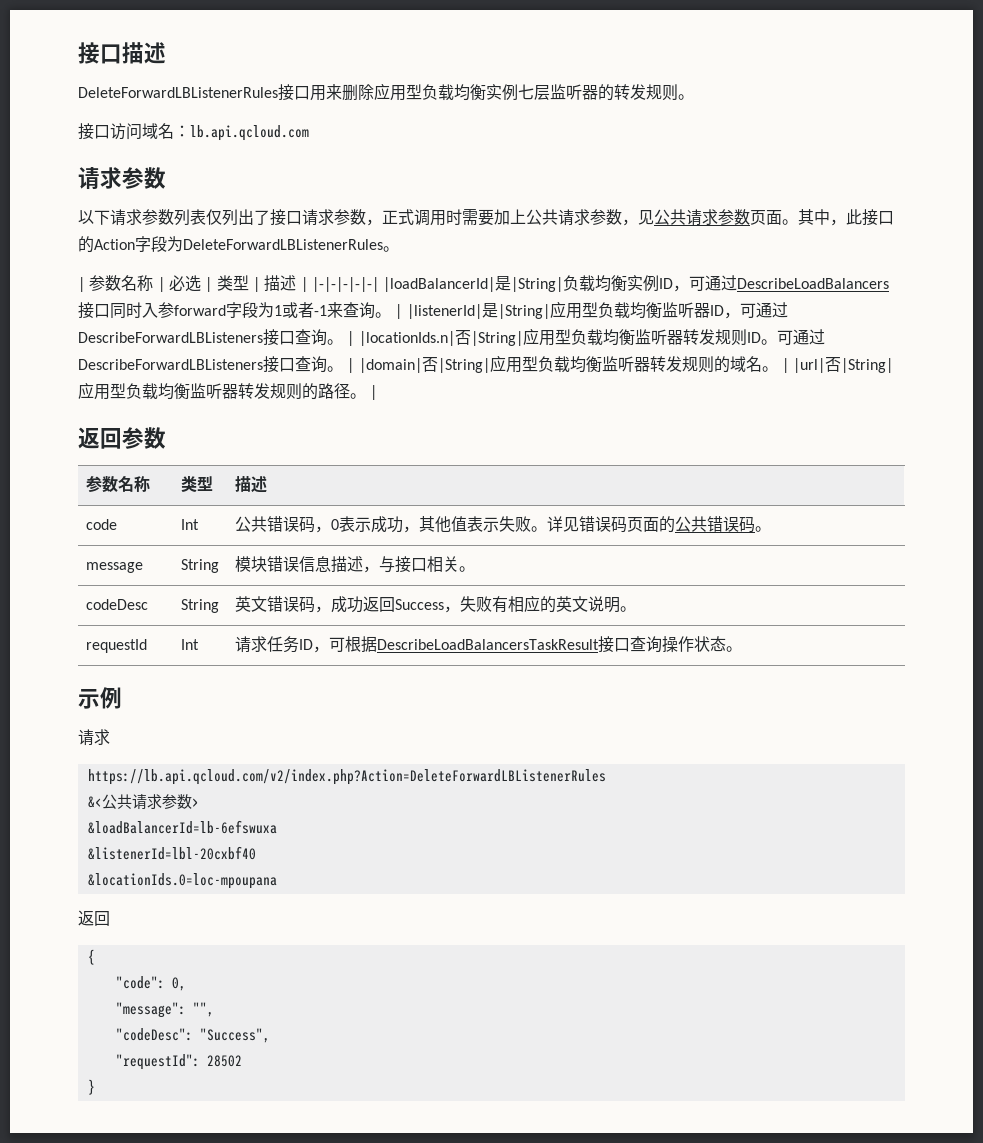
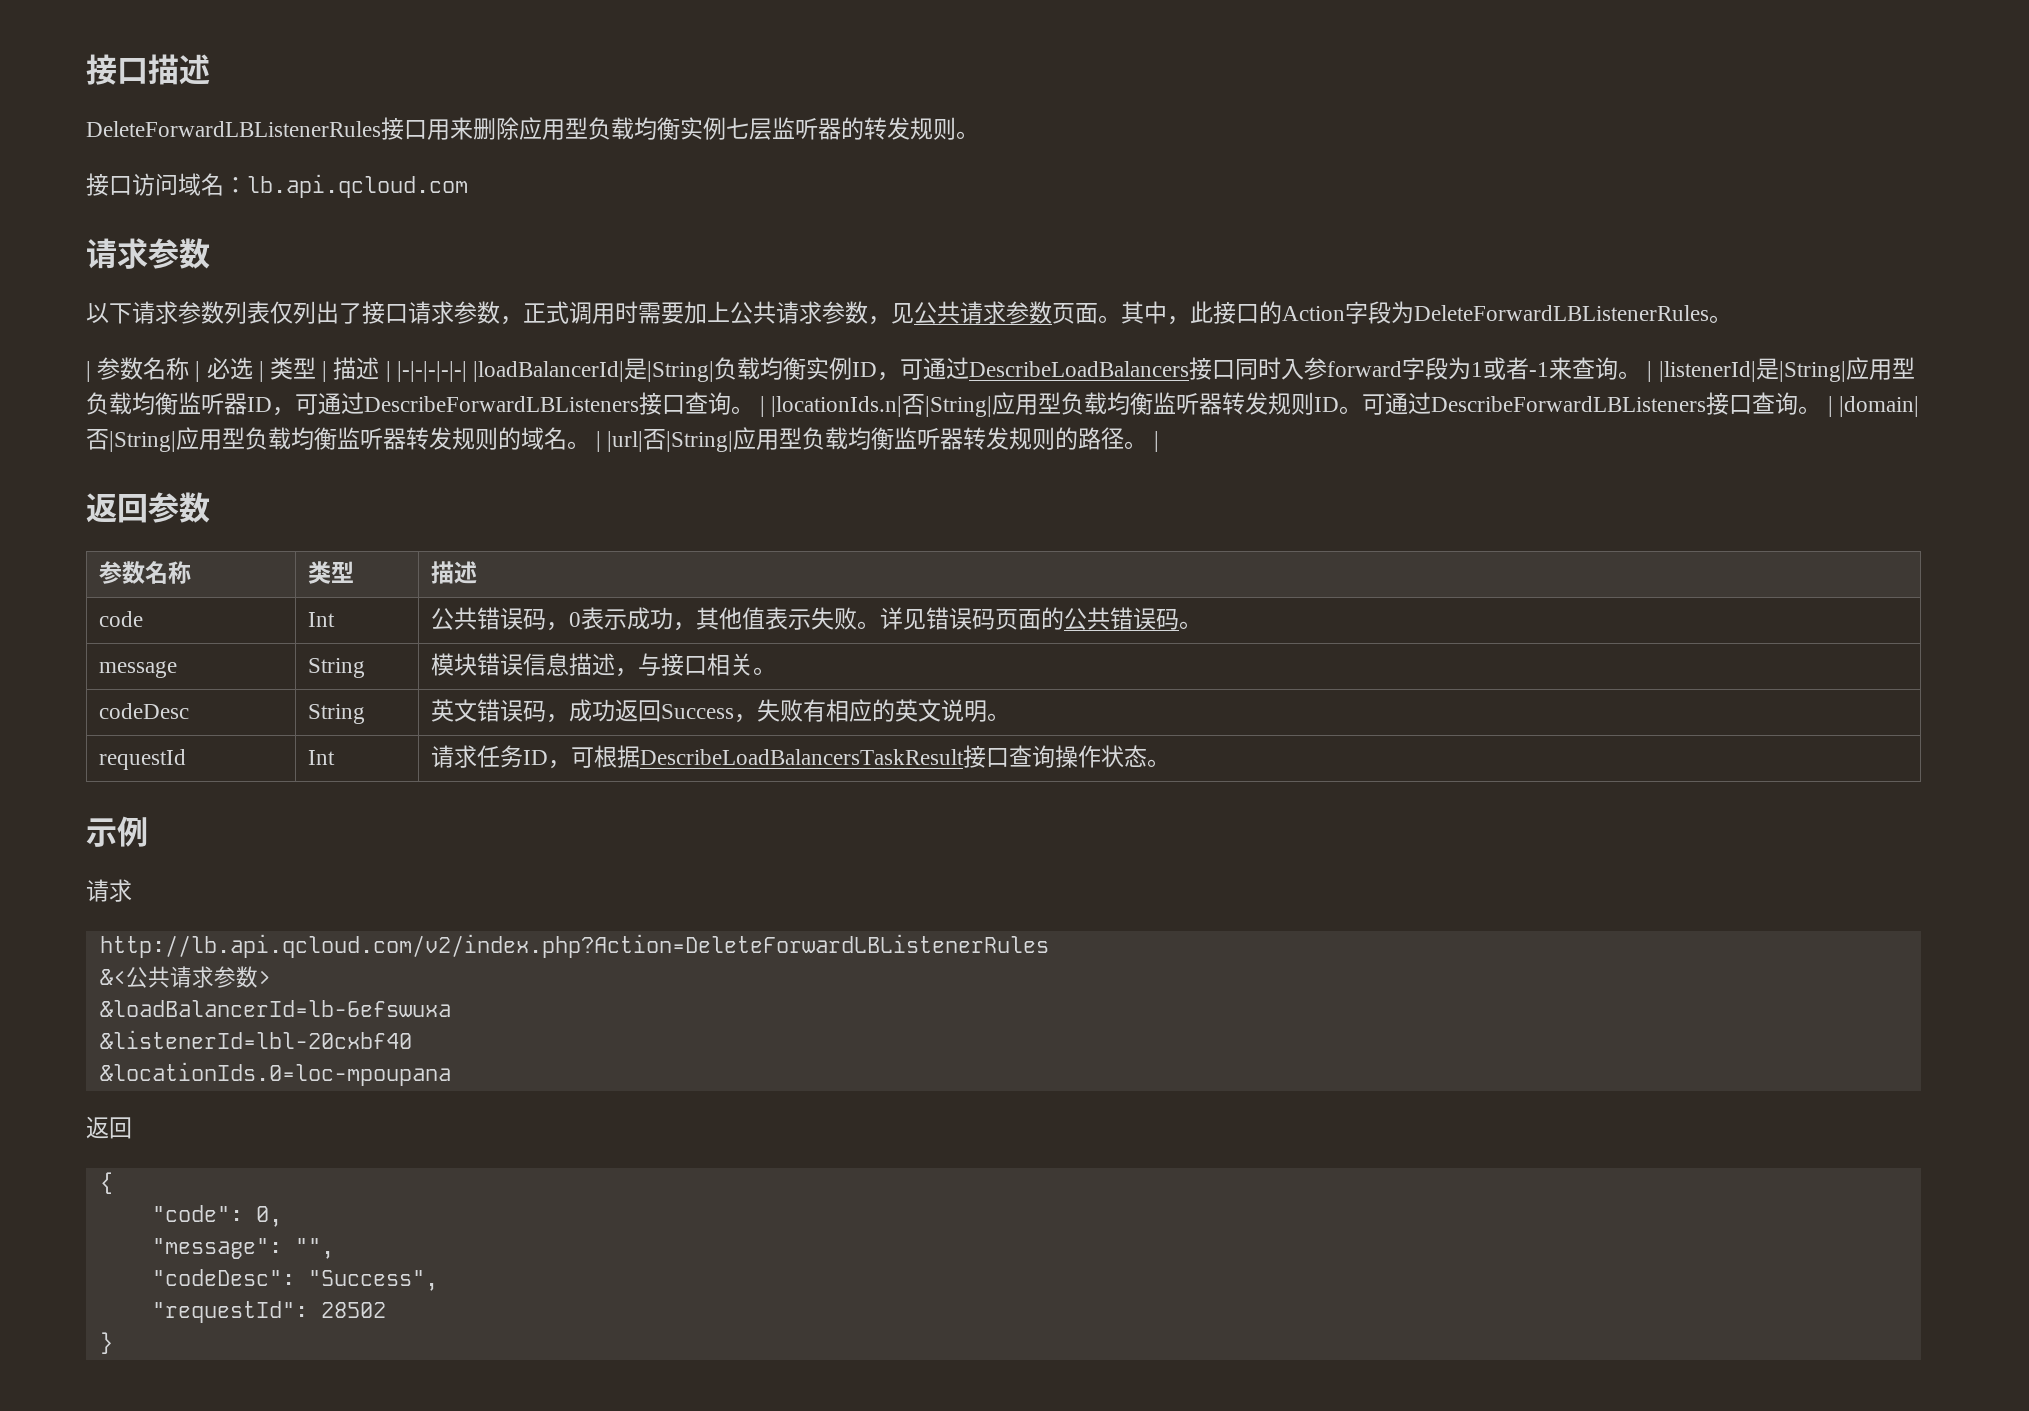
- https://lb.api.qcloud.com/v2/index.php?Action=DeleteForwardLBListenerRules
+ http://lb.api.qcloud.com/v2/index.php?Action=DeleteForwardLBListenerRules

